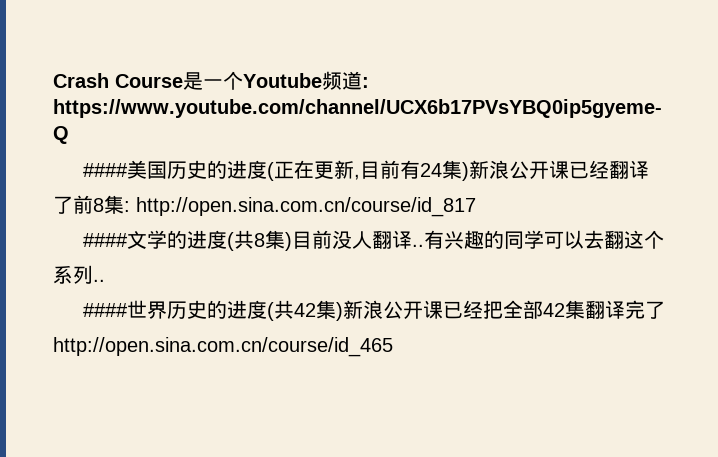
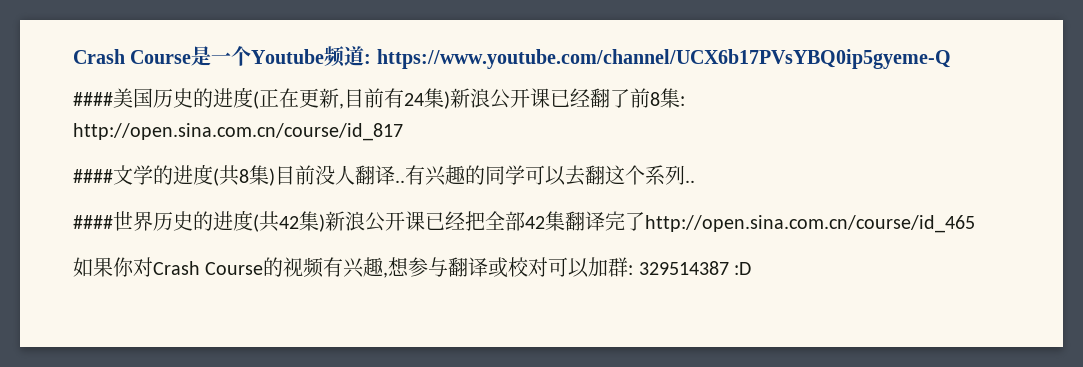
- ####美国历史的进度(正在更新,目前有24集)新浪公开课已经翻译了前8集: http://open.sina.com.cn/course/id_817
+ ####美国历史的进度(正在更新,目前有24集)新浪公开课已经翻了前8集: http://open.sina.com.cn/course/id_817
+ 如果你对Crash Course的视频有兴趣,想参与翻译或校对可以加群: 329514387 :D

